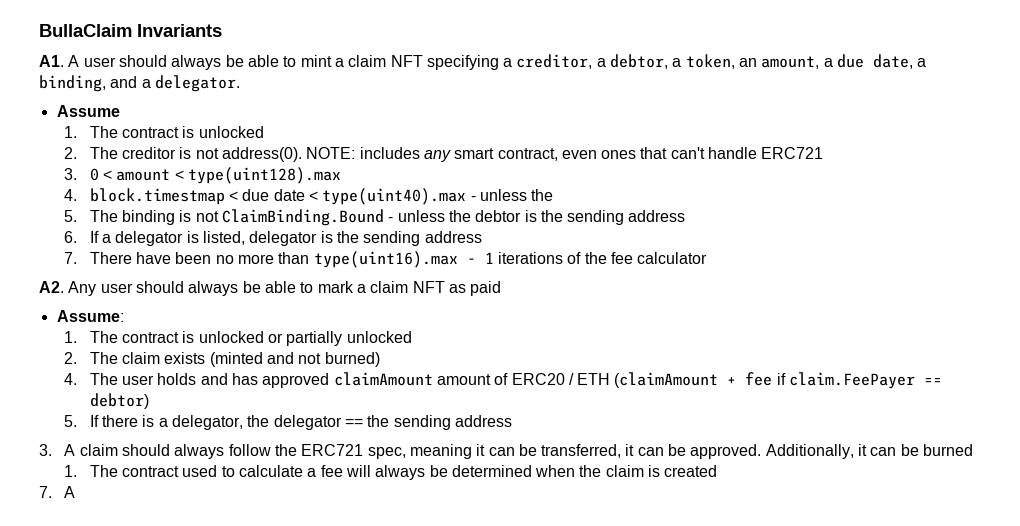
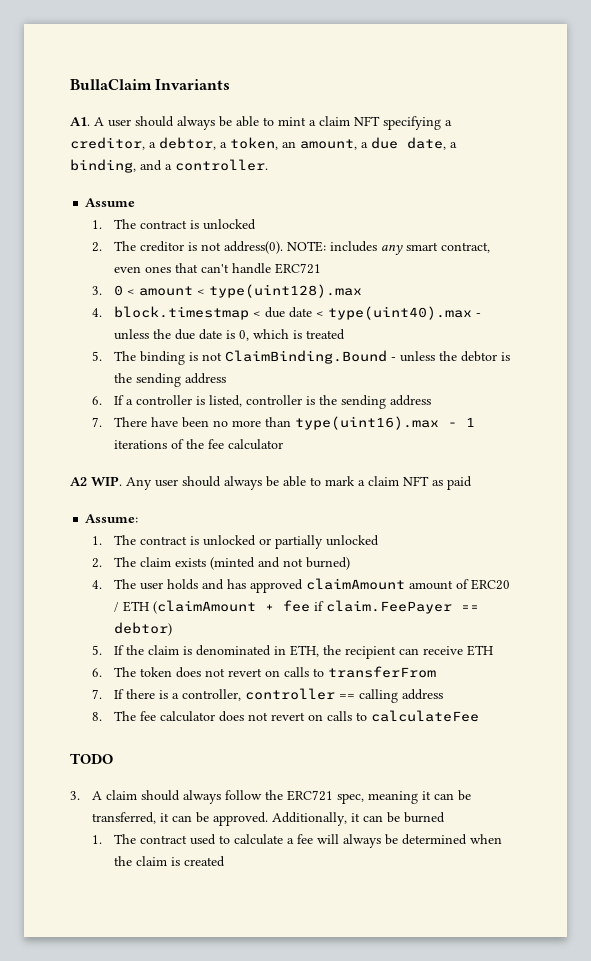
- A1. A user should always be able to mint a claim NFT specifying a creditor, a debtor, a token, an amount, a due date, a binding, and a delegator.
+ A1. A user should always be able to mint a claim NFT specifying a creditor, a debtor, a token, an amount, a due date, a binding, and a controller.
- 4. block.timestmap < due date < type(uint40).max - unless the
+ 4. block.timestmap < due date < type(uint40).max - unless the due date is 0, which is treated
- 6. If a delegator is listed, delegator is the sending address
+ 6. If a controller is listed, controller is the sending address
- A2. Any user should always be able to mark a claim NFT as paid
+ A2 WIP. Any user should always be able to mark a claim NFT as paid
- 5. If there is a delegator, the delegator == the sending address
+ 5. If the claim is denominated in ETH, the recipient can receive ETH
+ 6. The token does not revert on calls to transferFrom
+ 7. If there is a controller, controller == calling address
+ 8. The fee calculator does not revert on calls to calculateFee
+ TODO
- 7. A

